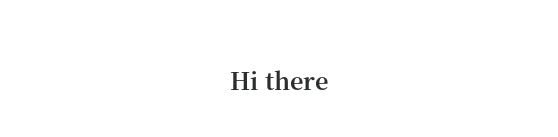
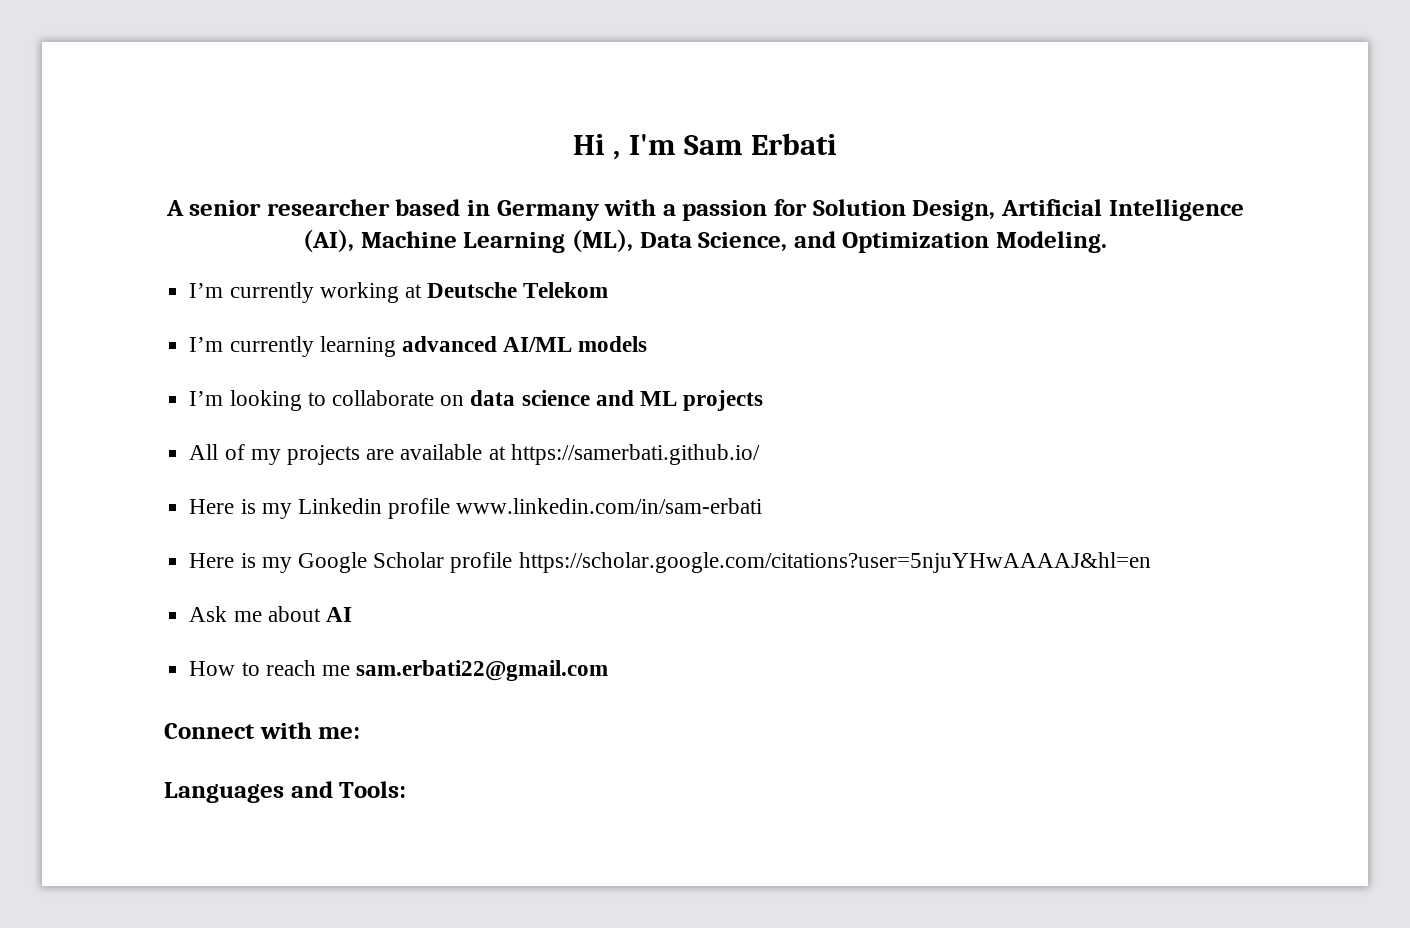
- Hi there
+ Hi , I'm Sam Erbati
+ A senior researcher based in Germany with a passion for Solution Design, Artificial Intelligence (AI), Machine Learning (ML), Data Science, and Optimization Modeling.
+ I’m currently working at Deutsche Telekom
+ I’m currently learning advanced AI/ML models
+ I’m looking to collaborate on data science and ML projects
+ All of my projects are available at https://samerbati.github.io/
+ Here is my Linkedin profile www.linkedin.com/in/sam-erbati
+ Here is my Google Scholar profile https://scholar.google.com/citations?user=5njuYHwAAAAJ&hl=en
+ Ask me about AI
+ How to reach me sam.erbati22@gmail.com
+ Connect with me:
+ Languages and Tools:

